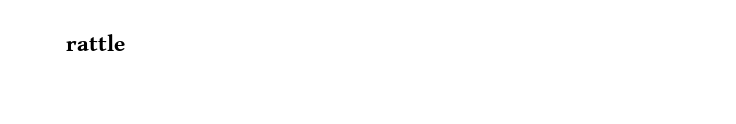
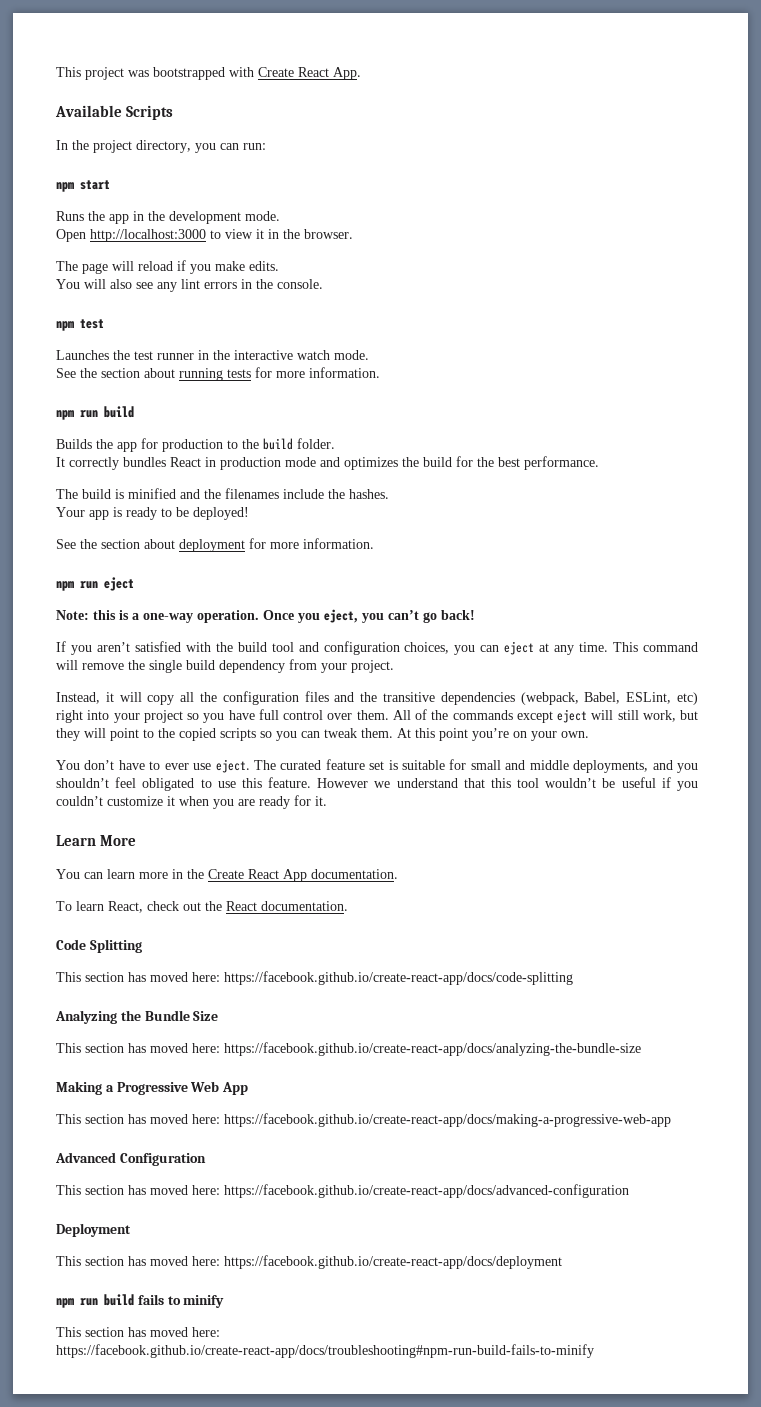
- rattle
+ This project was bootstrapped with Create React App.
+ Available Scripts
+ In the project directory, you can run:
+ npm start
+ Runs the app in the development mode.
+ Open http://localhost:3000 to view it in the browser.
+ The page will reload if you make edits.
+ You will also see any lint errors in the console.
+ npm test
+ Launches the test runner in the interactive watch mode.
+ See the section about running tests for more information.
+ npm run build
+ Builds the app for production to the build folder.
+ It correctly bundles React in production mode and optimizes the build for the best performance.
+ The build is minified and the filenames include the hashes.
+ Your app is ready to be deployed!
+ See the section about deployment for more information.
+ npm run eject
+ Note: this is a one-way operation. Once you eject, you can’t go back!
+ If you aren’t satisfied with the build tool and configuration choices, you can eject at any time. This command will remove the single build dependency from your project.
+ Instead, it will copy all the configuration files and the transitive dependencies (webpack, Babel, ESLint, etc) right into your project so you have full control over them. All of the commands except eject will still work, but they will point to the copied scripts so you can tweak them. At this point you’re on your own.
+ You don’t have to ever use eject. The curated feature set is suitable for small and middle deployments, and you shouldn’t feel obligated to use this feature. However we understand that this tool wouldn’t be useful if you couldn’t customize it when you are ready for it.
+ Learn More
+ You can learn more in the Create React App documentation.
+ To learn React, check out the React documentation.
+ Code Splitting
+ This section has moved here: https://facebook.github.io/create-react-app/docs/code-splitting
+ Analyzing the Bundle Size
+ This section has moved here: https://facebook.github.io/create-react-app/docs/analyzing-the-bundle-size
+ Making a Progressive Web App
+ This section has moved here: https://facebook.github.io/create-react-app/docs/making-a-progressive-web-app
+ Advanced Configuration
+ This section has moved here: https://facebook.github.io/create-react-app/docs/advanced-configuration
+ Deployment
+ This section has moved here: https://facebook.github.io/create-react-app/docs/deployment
+ npm run build fails to minify
+ This section has moved here: https://facebook.github.io/create-react-app/docs/troubleshooting#npm-run-build-fails-to-minify

